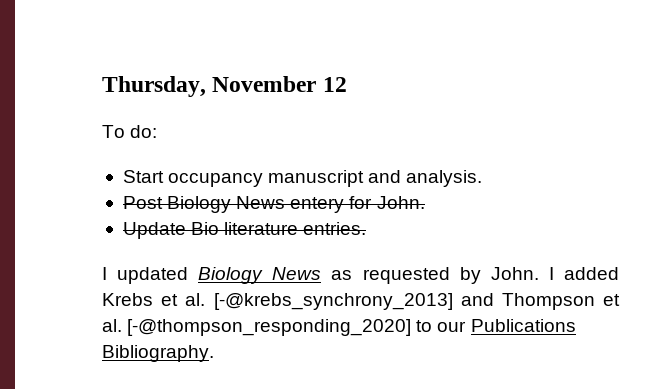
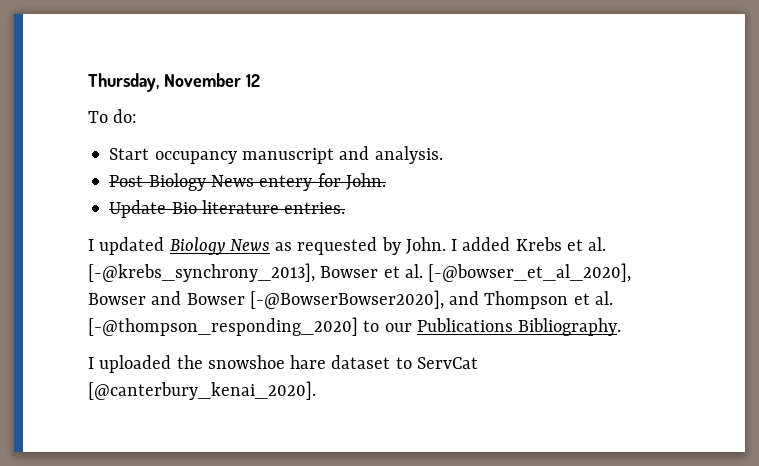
- I added Krebs et al. [-@krebs_synchrony_2013] and Thompson et al. [-@thompson_responding_2020] to our Publications Bibliography.
+ I added Krebs et al. [-@krebs_synchrony_2013], Bowser et al. [-@bowser_et_al_2020], Bowser and Bowser [-@BowserBowser2020], and Thompson et al. [-@thompson_responding_2020] to our Publications Bibliography.
+ I uploaded the snowshoe hare dataset to ServCat [@canterbury_kenai_2020].

